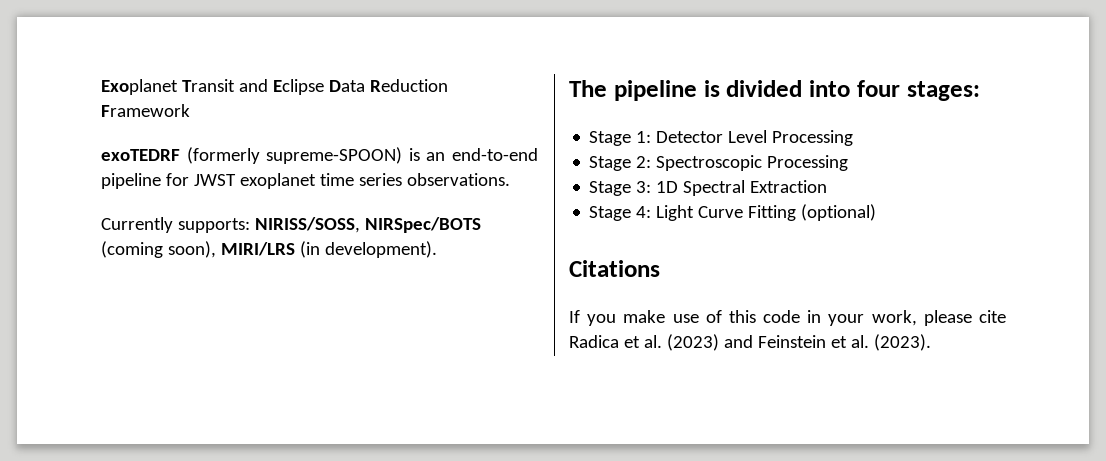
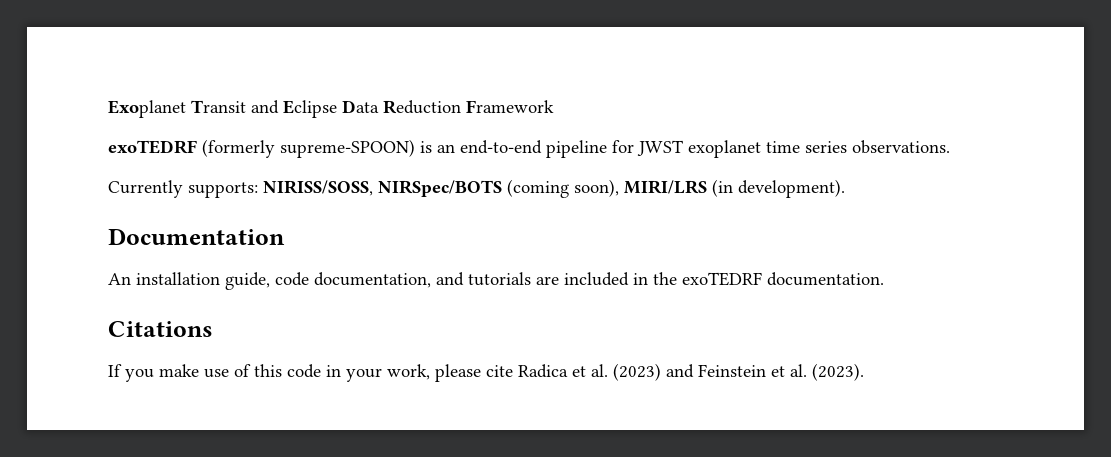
- The pipeline is divided into four stages:
- Stage 1: Detector Level Processing
- Stage 2: Spectroscopic Processing
- Stage 3: 1D Spectral Extraction
- Stage 4: Light Curve Fitting (optional)
+ Documentation
+ An installation guide, code documentation, and tutorials are included in the exoTEDRF documentation.

